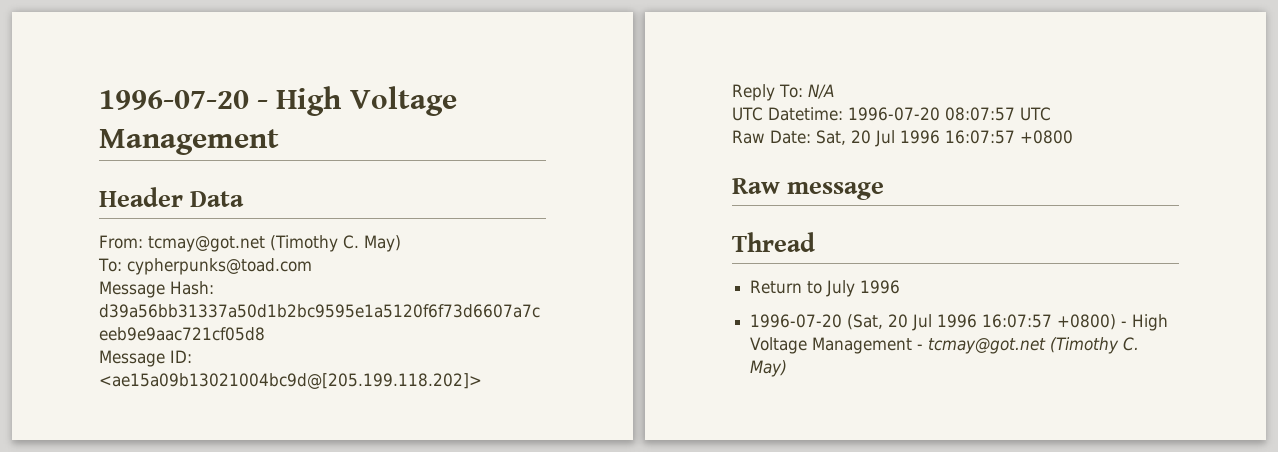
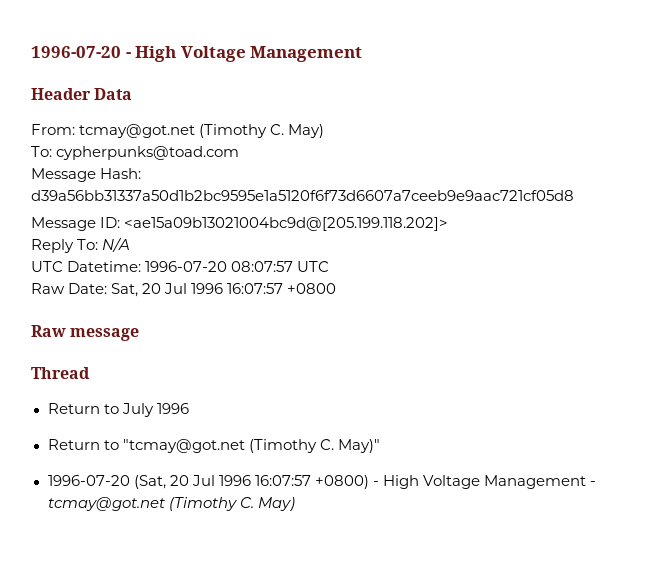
+ Return to "tcmay@got.net (Timothy C. May)"

